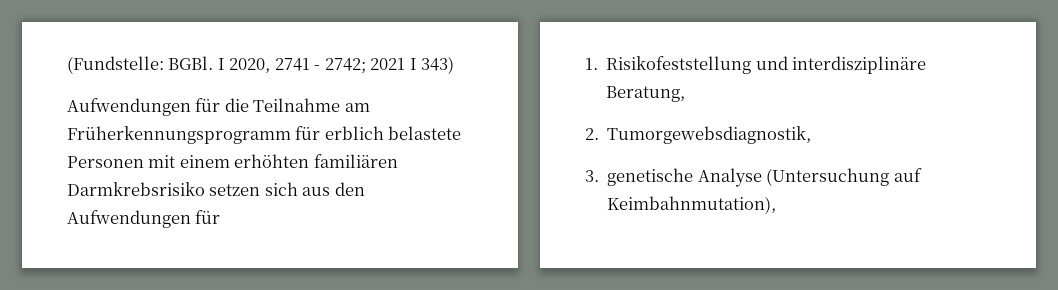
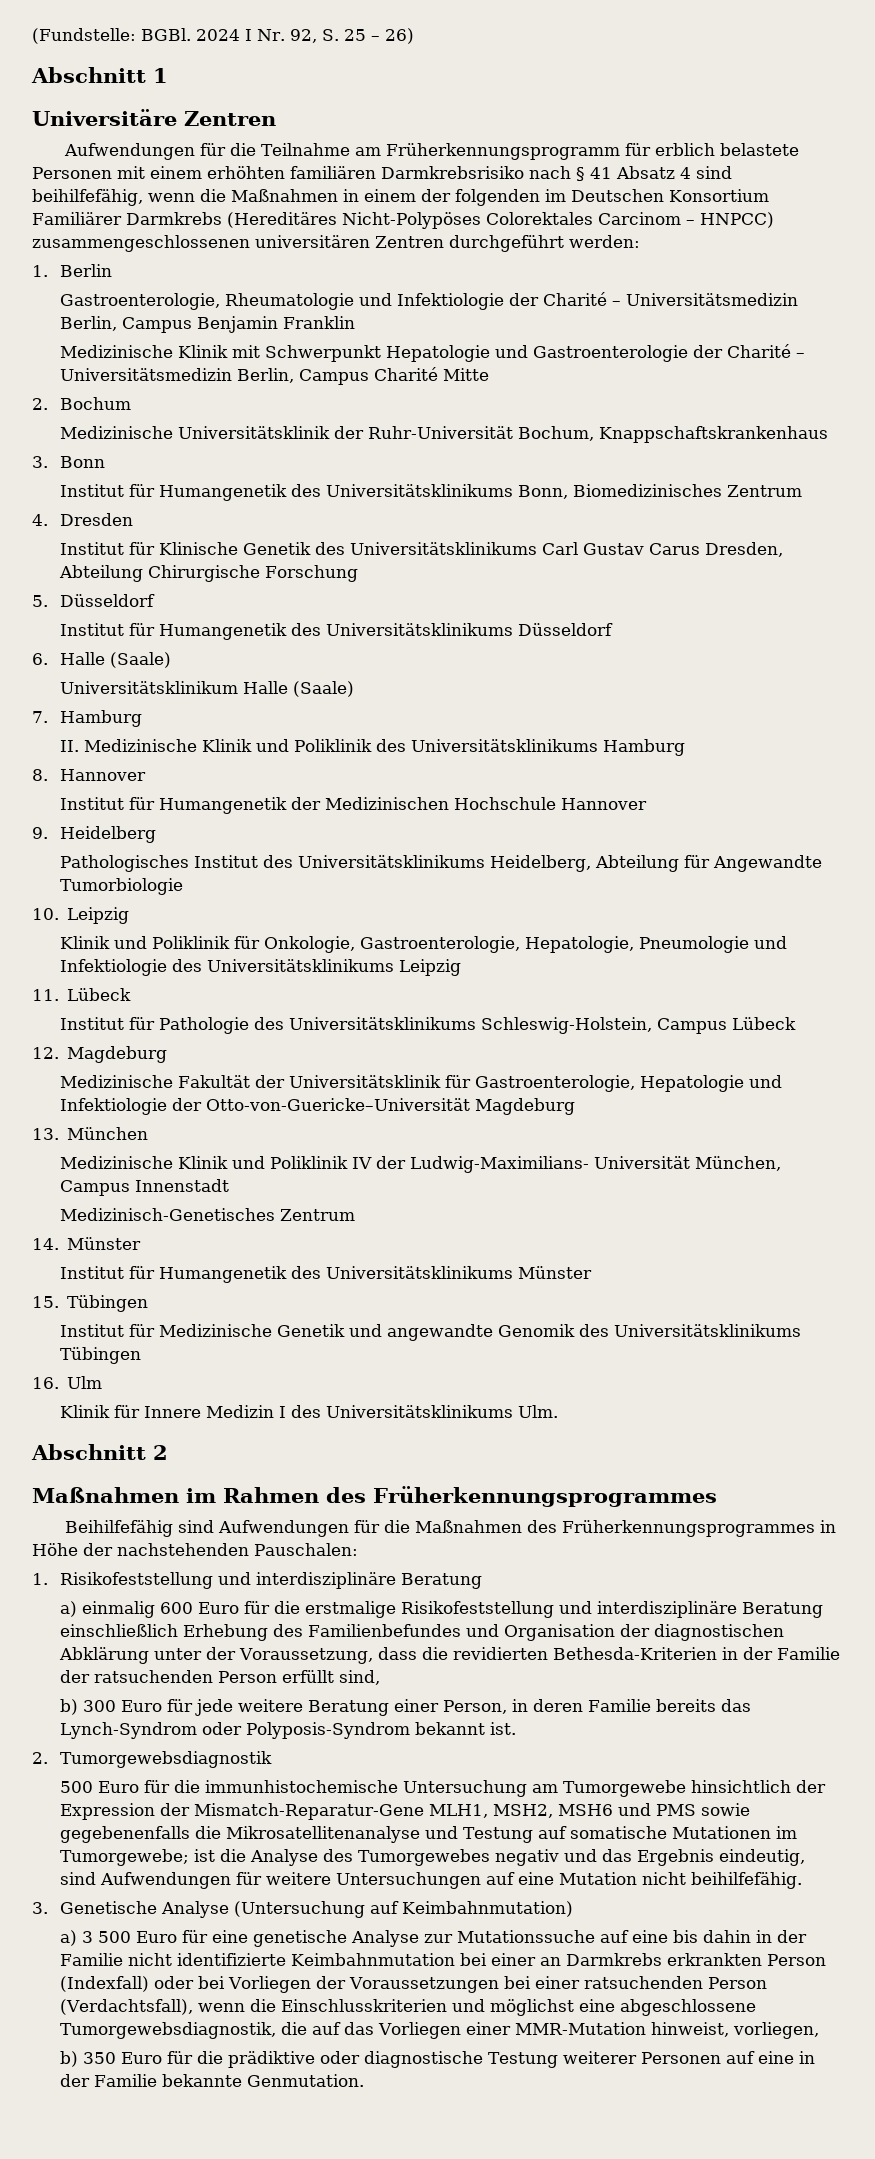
- I 2020, 2741 - 2742; 2021 I 343)
+ 2024 I Nr. 92, S. 25 – 26)
+ Abschnitt 1
+ Universitäre Zentren
- Aufwendungen für die Teilnahme am Früherkennungsprogramm für erblich belastete Personen mit einem erhöhten familiären Darmkrebsrisiko setzen sich aus den Aufwendungen für
- 1. Risikofeststellung und interdisziplinäre Beratung,
- 2. Tumorgewebsdiagnostik,
- 3. genetische Analyse (Untersuchung auf Keimbahnmutation),
+ Aufwendungen für die Teilnahme am Früherkennungsprogramm für erblich belastete Personen mit einem erhöhten familiären Darmkrebsrisiko nach § 41 Absatz 4 sind beihilfefähig, wenn die Maßnahmen in einem der folgenden im Deutschen Konsortium Familiärer Darmkrebs (Hereditäres Nicht-Polypöses Colorektales Carcinom – HNPCC) zusammengeschlossenen universitären Zentren durchgeführt werden:
+ 1. Berlin
+ Gastroenterologie, Rheumatologie und Infektiologie der Charité – Universitätsmedizin Berlin, Campus Benjamin Franklin
+ Medizinische Klinik mit Schwerpunkt Hepatologie und Gastroenterologie der Charité – Universitätsmedizin Berlin, Campus Charité Mitte
+ 2. Bochum
+ Medizinische Universitätsklinik der Ruhr-Universität Bochum, Knappschaftskrankenhaus
+ 3. Bonn
+ Institut für Humangenetik des Universitätsklinikums Bonn, Biomedizinisches Zentrum
+ 4. Dresden
+ Institut für Klinische Genetik des Universitätsklinikums Carl Gustav Carus Dresden, Abteilung Chirurgische Forschung
+ 5. Düsseldorf
+ Institut für Humangenetik des Universitätsklinikums Düsseldorf
+ 6. Halle (Saale)
+ Universitätsklinikum Halle (Saale)
+ 7. Hamburg
+ II. Medizinische Klinik und Poliklinik des Universitätsklinikums Hamburg
+ 8. Hannover
+ Institut für Humangenetik der Medizinischen Hochschule Hannover
+ 9. Heidelberg
+ Pathologisches Institut des Universitätsklinikums Heidelberg, Abteilung für Angewandte Tumorbiologie
+ 10. Leipzig
+ Klinik und Poliklinik für Onkologie, Gastroenterologie, Hepatologie, Pneumologie und Infektiologie des Universitätsklinikums Leipzig
+ 11. Lübeck
+ Institut für Pathologie des Universitätsklinikums Schleswig-Holstein, Campus Lübeck
+ 12. Magdeburg
+ Medizinische Fakultät der Universitätsklinik für Gastroenterologie, Hepatologie und Infektiologie der Otto-von-Guericke–Universität Magdeburg
+ 13. München
+ Medizinische Klinik und Poliklinik IV der Ludwig-Maximilians- Universität München, Campus Innenstadt
+ Medizinisch-Genetisches Zentrum
+ 14. Münster
+ Institut für Humangenetik des Universitätsklinikums Münster
+ 15. Tübingen
+ Institut für Medizinische Genetik und angewandte Genomik des Universitätsklinikums Tübingen
+ 16. Ulm
+ Klinik für Innere Medizin I des Universitätsklinikums Ulm.
+ Abschnitt 2
+ Maßnahmen im Rahmen des Früherkennungsprogrammes
+ Beihilfefähig sind Aufwendungen für die Maßnahmen des Früherkennungsprogrammes in Höhe der nachstehenden Pauschalen:
+ 1. Risikofeststellung und interdisziplinäre Beratung
+ a) einmalig 600 Euro für die erstmalige Risikofeststellung und interdisziplinäre Beratung einschließlich Erhebung des Familienbefundes und Organisation der diagnostischen Abklärung unter der Voraussetzung, dass die revidierten Bethesda-Kriterien in der Familie der ratsuchenden Person erfüllt sind,
+ b) 300 Euro für jede weitere Beratung einer Person, in deren Familie bereits das Lynch-Syndrom oder Polyposis-Syndrom bekannt ist.
+ 2. Tumorgewebsdiagnostik
+ 500 Euro für die immunhistochemische Untersuchung am Tumorgewebe hinsichtlich der Expression der Mismatch-Reparatur-Gene MLH1, MSH2, MSH6 und PMS sowie gegebenenfalls die Mikrosatellitenanalyse und Testung auf somatische Mutationen im Tumorgewebe; ist die Analyse des Tumorgewebes negativ und das Ergebnis eindeutig, sind Aufwendungen für weitere Untersuchungen auf eine Mutation nicht beihilfefähig.
+ 3. Genetische Analyse (Untersuchung auf Keimbahnmutation)
+ a) 3 500 Euro für eine genetische Analyse zur Mutationssuche auf eine bis dahin in der Familie nicht identifizierte Keimbahnmutation bei einer an Darmkrebs erkrankten Person (Indexfall) oder bei Vorliegen der Voraussetzungen bei einer ratsuchenden Person (Verdachtsfall), wenn die Einschlusskriterien und möglichst eine abgeschlossene Tumorgewebsdiagnostik, die auf das Vorliegen einer MMR-Mutation hinweist, vorliegen,
+ b) 350 Euro für die prädiktive oder diagnostische Testung weiterer Personen auf eine in der Familie bekannte Genmutation.

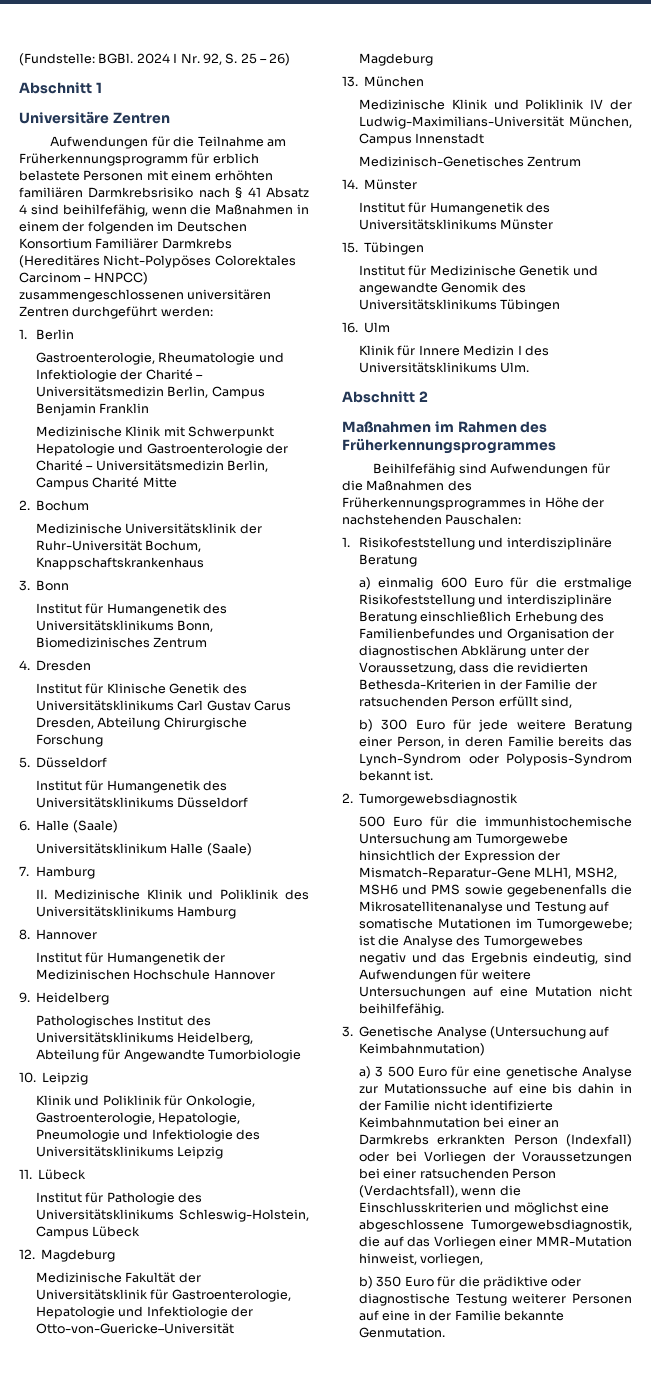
- Medizinische Klinik und Poliklinik IV der Ludwig-Maximilians- Universität München, Campus Innenstadt
+ Medizinische Klinik und Poliklinik IV der Ludwig-Maximilians-Universität München, Campus Innenstadt

